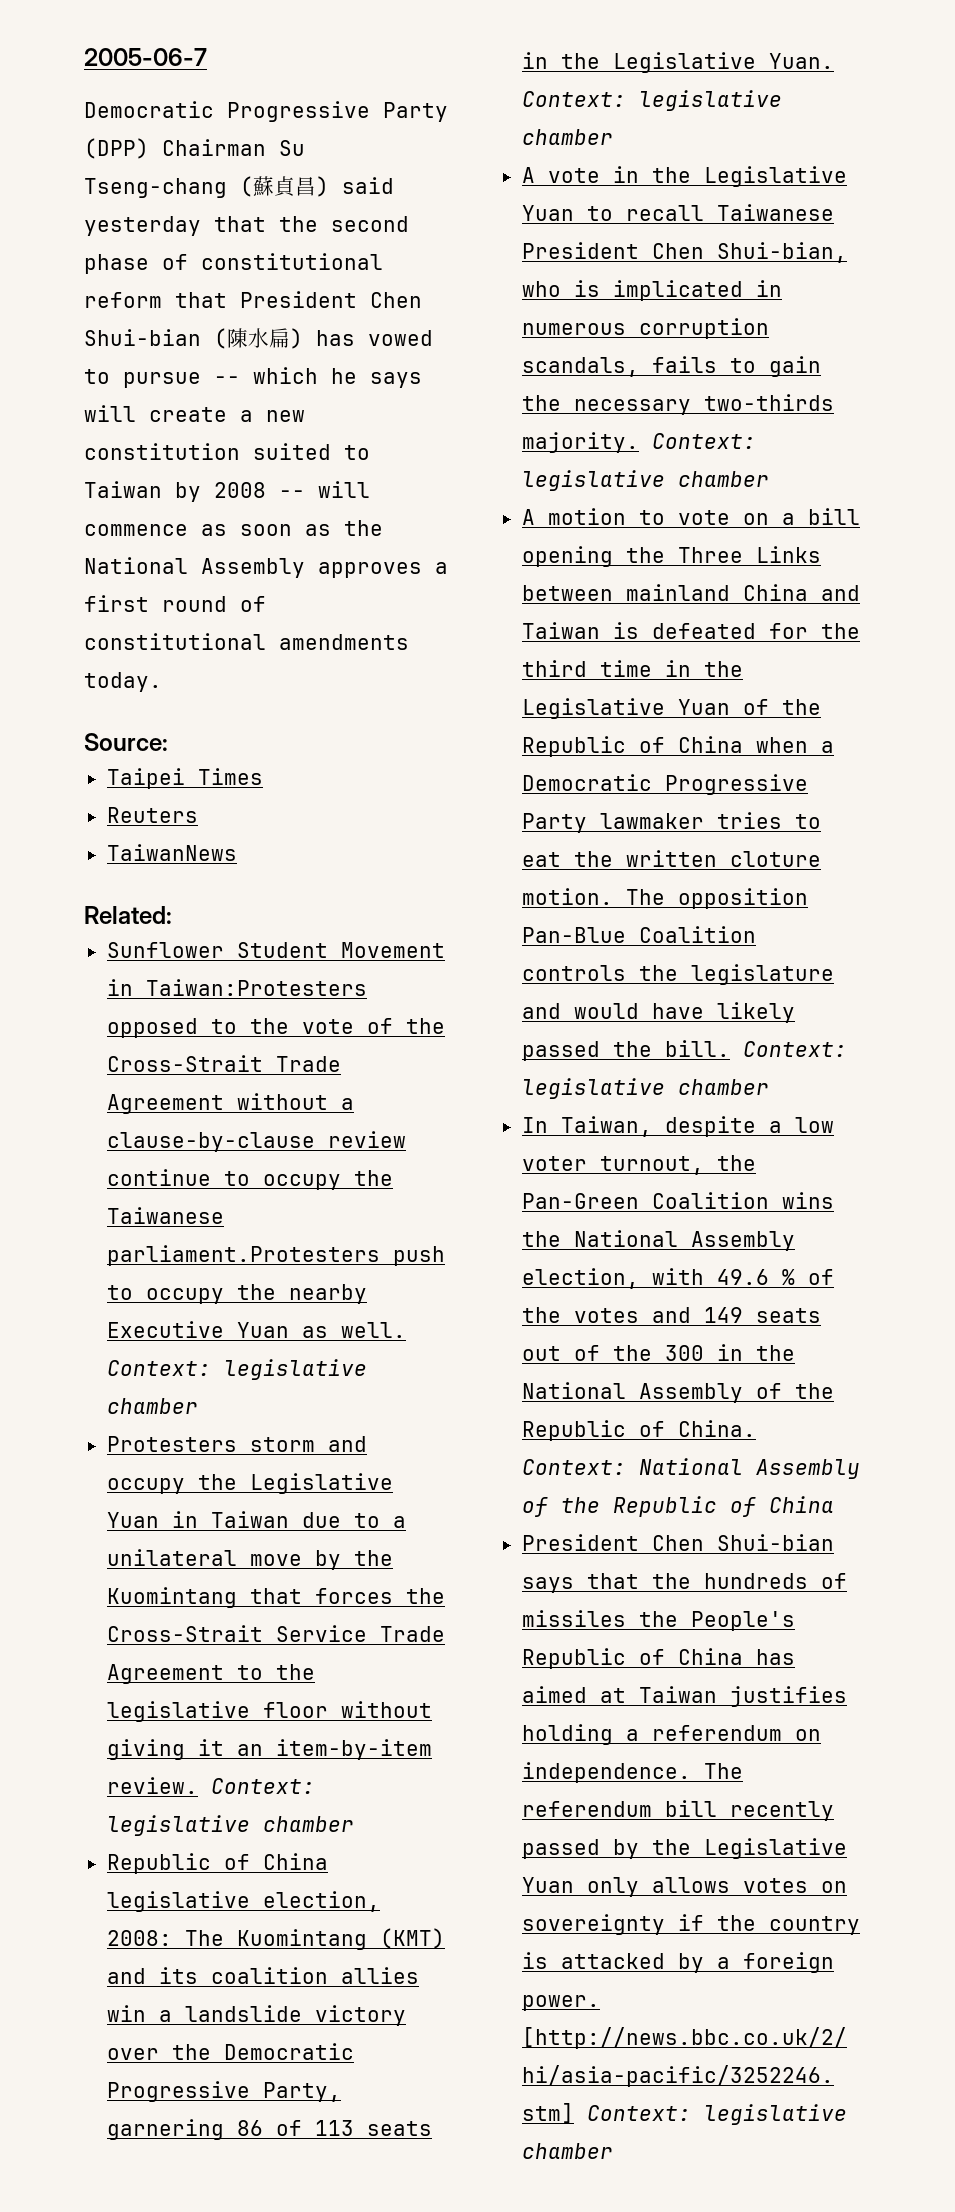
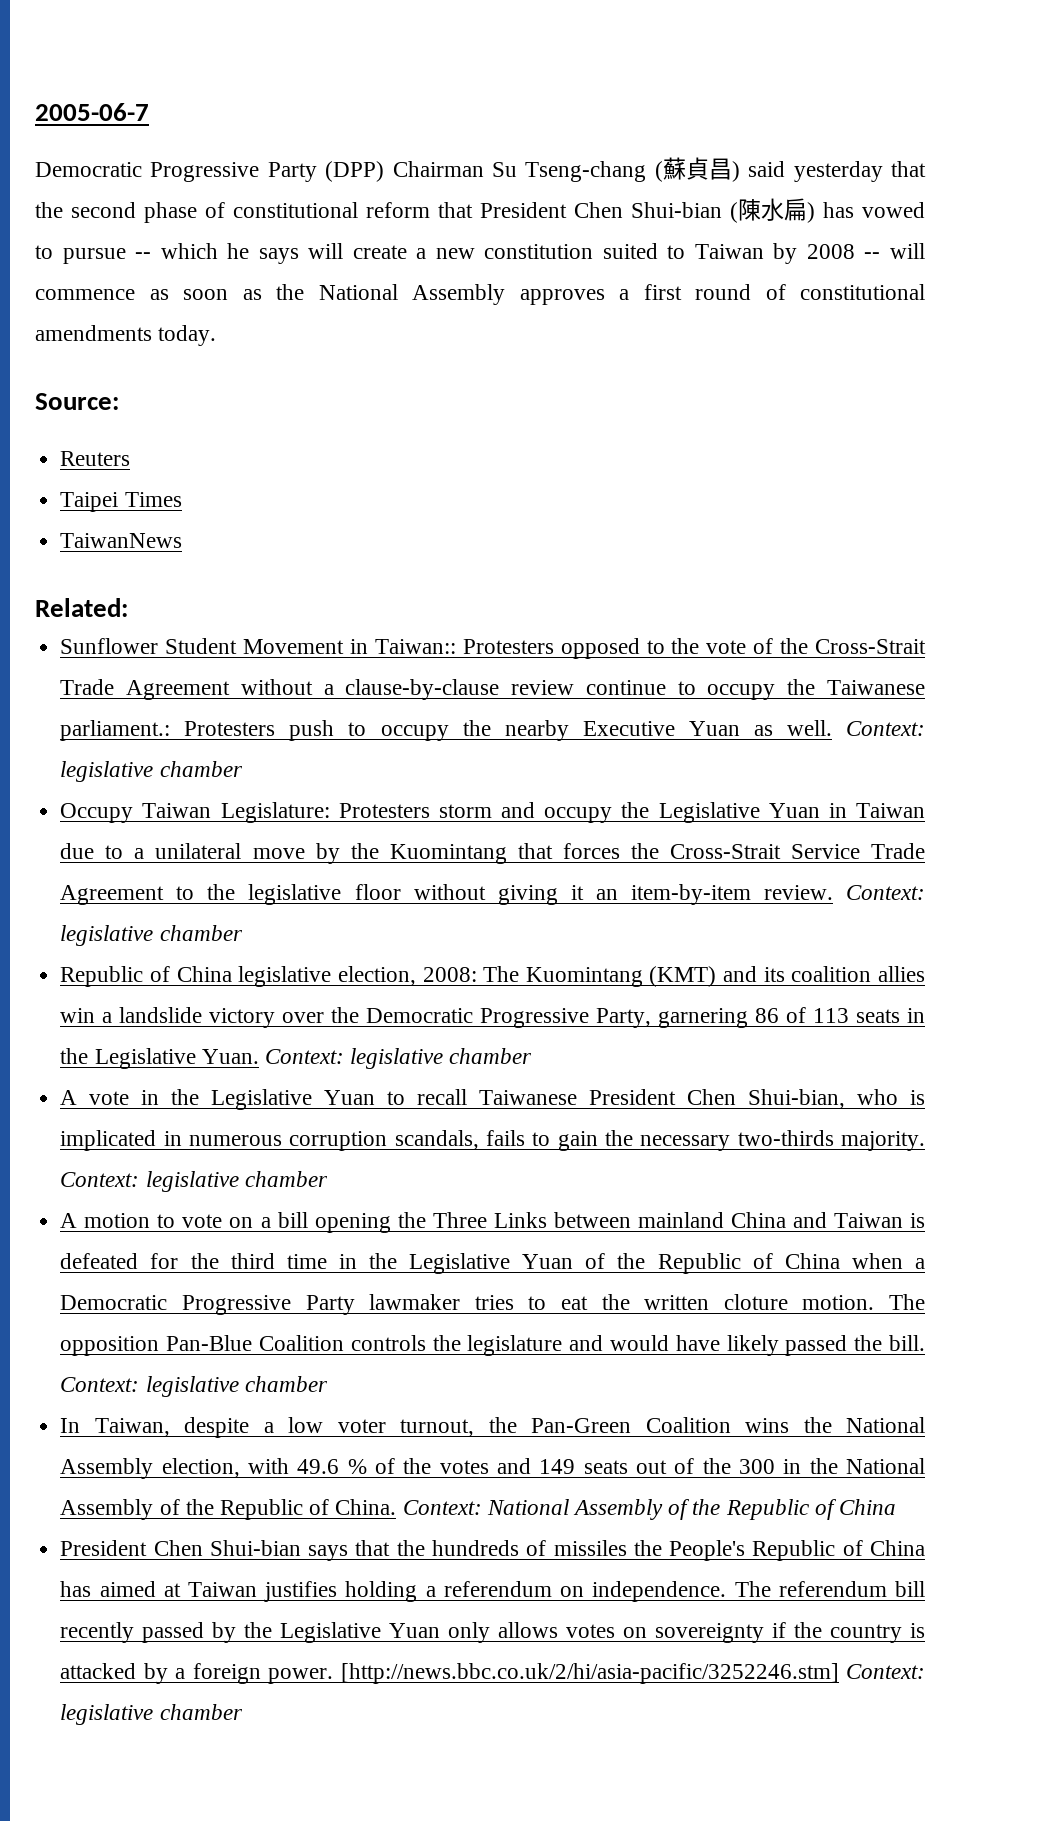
+ Reuters
- Reuters
- Sunflower Student Movement in Taiwan:Protesters opposed to the vote of the Cross-Strait Trade Agreement without a clause-by-clause review continue to occupy the Taiwanese parliament.Protesters push to occupy the nearby Executive Yuan as well.
+ Sunflower Student Movement in Taiwan:: Protesters opposed to the vote of the Cross-Strait Trade Agreement without a clause-by-clause review continue to occupy the Taiwanese parliament.: Protesters push to occupy the nearby Executive Yuan as well.
- Protesters storm and occupy the Legislative Yuan in Taiwan due to a unilateral move by the Kuomintang that forces the Cross-Strait Service Trade Agreement to the legislative floor without giving it an item-by-item review.
+ Occupy Taiwan Legislature: Protesters storm and occupy the Legislative Yuan in Taiwan due to a unilateral move by the Kuomintang that forces the Cross-Strait Service Trade Agreement to the legislative floor without giving it an item-by-item review.

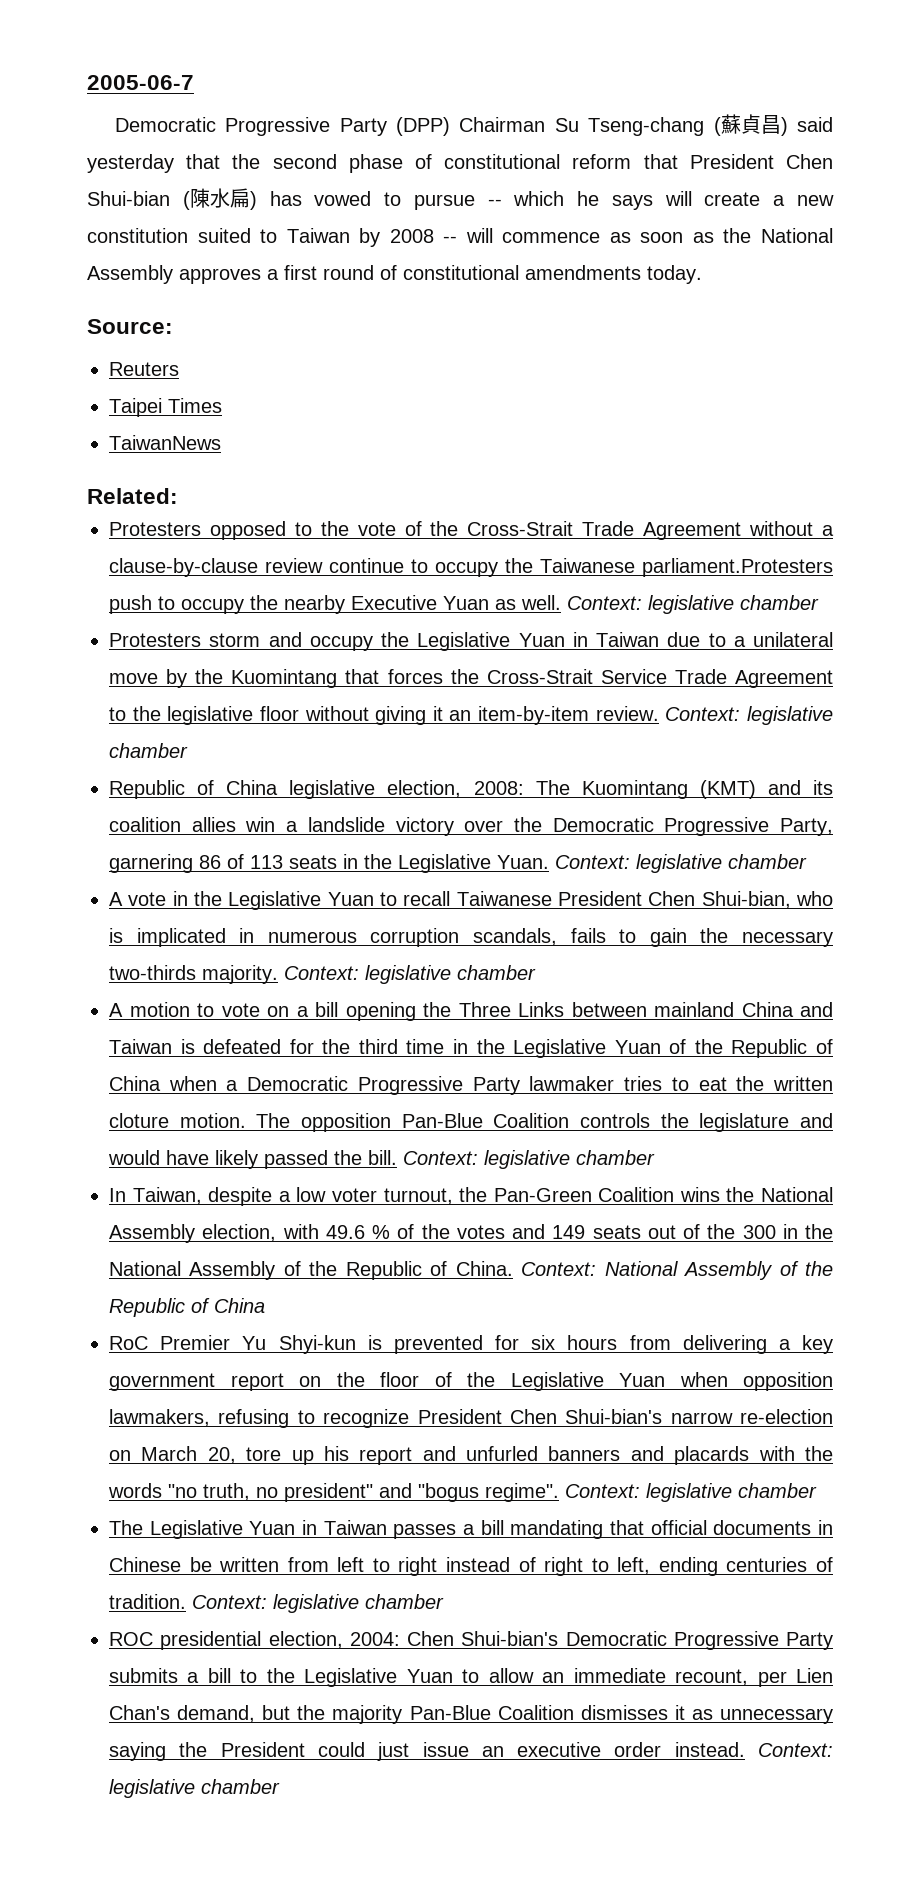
- Sunflower Student Movement in Taiwan:: Protesters opposed to the vote of the Cross-Strait Trade Agreement without a clause-by-clause review continue to occupy the Taiwanese parliament.: Protesters push to occupy the nearby Executive Yuan as well.
+ Protesters opposed to the vote of the Cross-Strait Trade Agreement without a clause-by-clause review continue to occupy the Taiwanese parliament.Protesters push to occupy the nearby Executive Yuan as well.
- Occupy Taiwan Legislature: Protesters storm and occupy the Legislative Yuan in Taiwan due to a unilateral move by the Kuomintang that forces the Cross-Strait Service Trade Agreement to the legislative floor without giving it an item-by-item review.
+ Protesters storm and occupy the Legislative Yuan in Taiwan due to a unilateral move by the Kuomintang that forces the Cross-Strait Service Trade Agreement to the legislative floor without giving it an item-by-item review.
- President Chen Shui-bian says that the hundreds of missiles the People's Republic of China has aimed at Taiwan justifies holding a referendum on independence. The referendum bill recently passed by the Legislative Yuan only allows votes on sovereignty if the country is attacked by a foreign power. [http://news.bbc.co.uk/2/hi/asia-pacific/3252246.stm] Context: legislative chamber
+ RoC Premier Yu Shyi-kun is prevented for six hours from delivering a key government report on the floor of the Legislative Yuan when opposition lawmakers, refusing to recognize President Chen Shui-bian's narrow re-election on March 20, tore up his report and unfurled banners and placards with the words "no truth, no president" and "bogus regime". Context: legislative chamber
+ The Legislative Yuan in Taiwan passes a bill mandating that official documents in Chinese be written from left to right instead of right to left, ending centuries of tradition. Context: legislative chamber
+ ROC presidential election, 2004: Chen Shui-bian's Democratic Progressive Party submits a bill to the Legislative Yuan to allow an immediate recount, per Lien Chan's demand, but the majority Pan-Blue Coalition dismisses it as unnecessary saying the President could just issue an executive order instead. Context: legislative chamber

